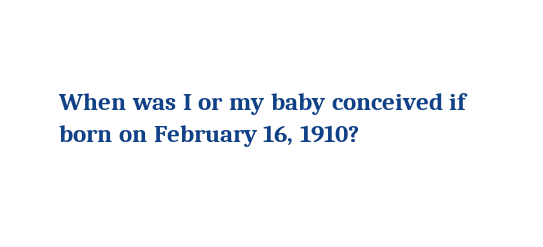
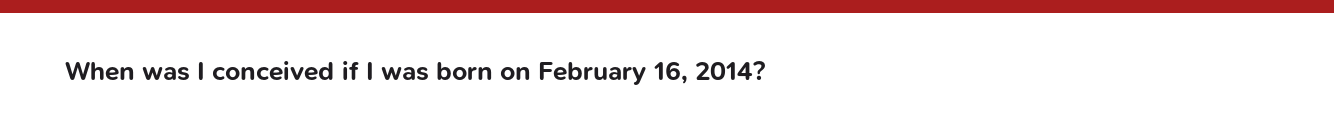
- When was I or my baby conceived if born on February 16, 1910?
+ When was I conceived if I was born on February 16, 2014?

